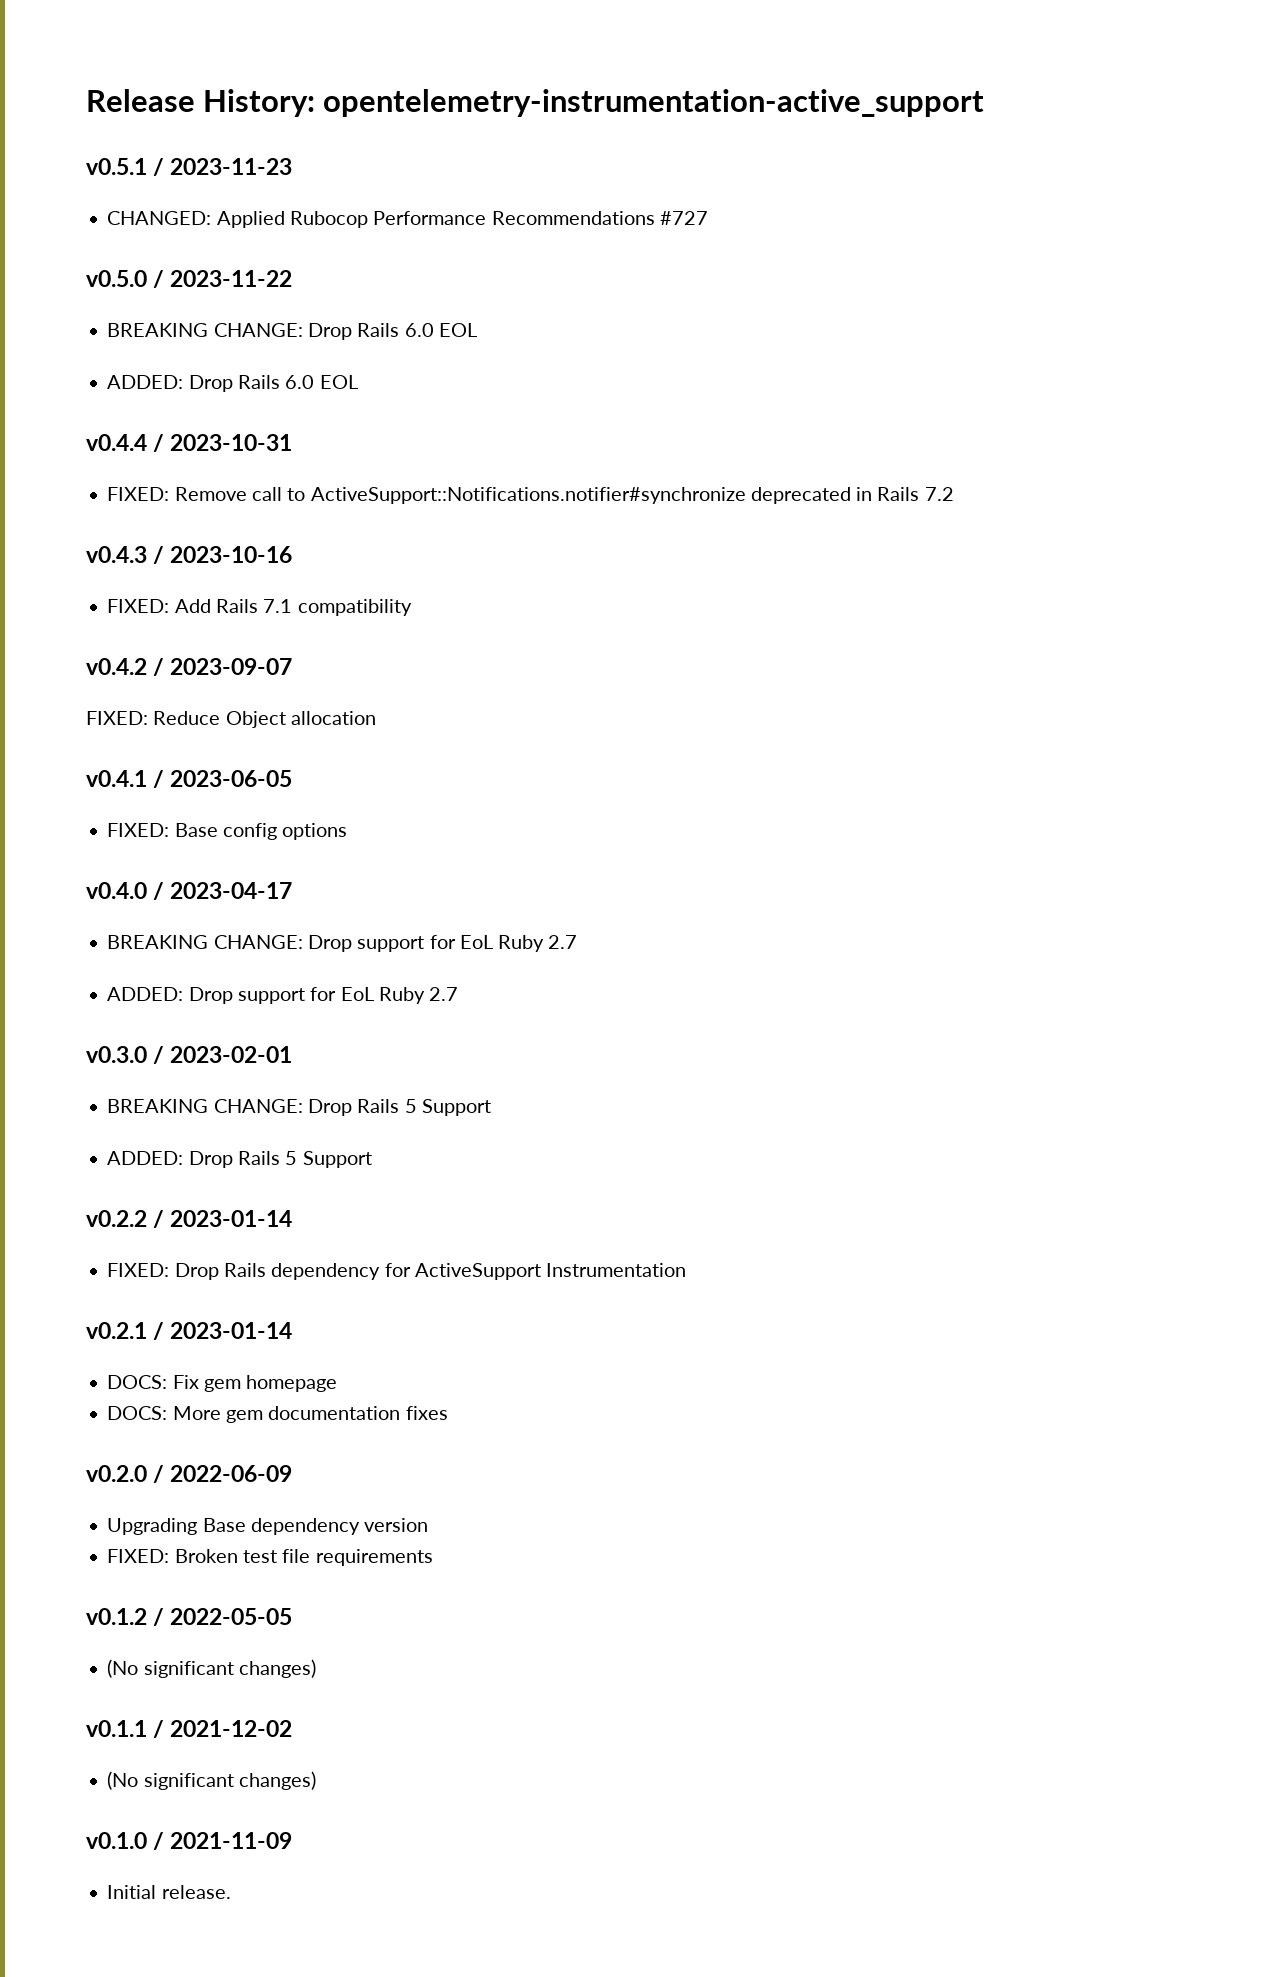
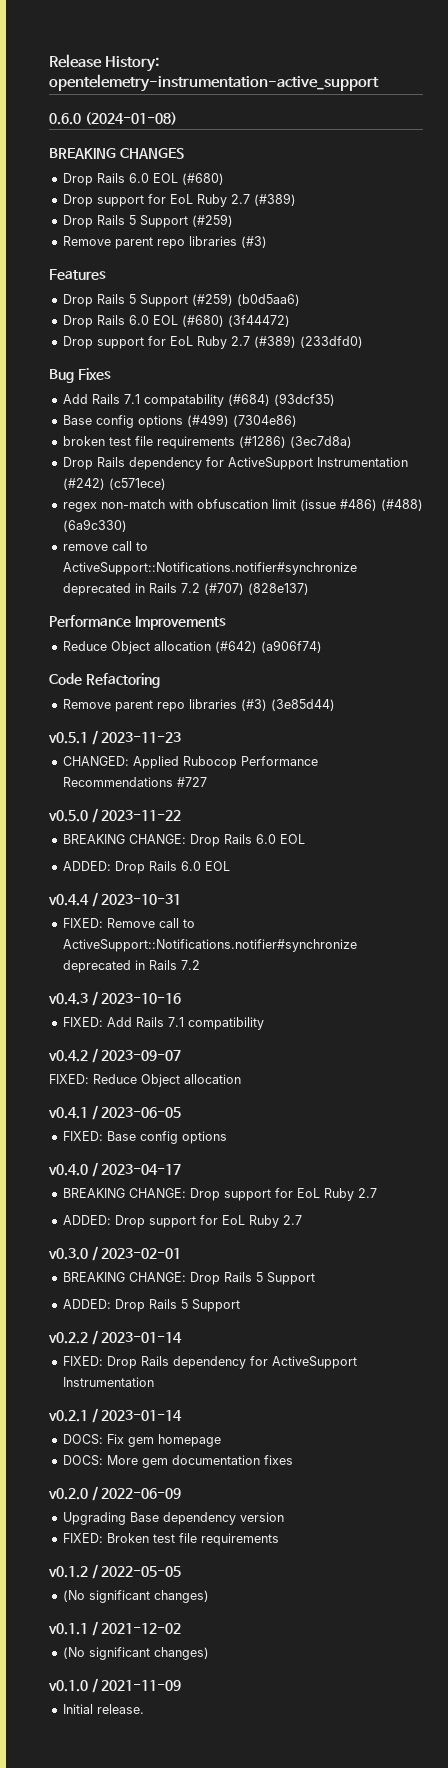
+ 0.6.0 (2024-01-08)
+ BREAKING CHANGES
+ Drop Rails 6.0 EOL (#680)
+ Drop support for EoL Ruby 2.7 (#389)
+ Drop Rails 5 Support (#259)
+ Remove parent repo libraries (#3)
+ Features
+ Drop Rails 5 Support (#259) (b0d5aa6)
+ Drop Rails 6.0 EOL (#680) (3f44472)
+ Drop support for EoL Ruby 2.7 (#389) (233dfd0)
+ Bug Fixes
+ Add Rails 7.1 compatability (#684) (93dcf35)
+ Base config options (#499) (7304e86)
+ broken test file requirements (#1286) (3ec7d8a)
+ Drop Rails dependency for ActiveSupport Instrumentation (#242) (c571ece)
+ regex non-match with obfuscation limit (issue #486) (#488) (6a9c330)
+ remove call to ActiveSupport::Notifications.notifier#synchronize deprecated in Rails 7.2 (#707) (828e137)
+ Performance Improvements
+ Reduce Object allocation (#642) (a906f74)
+ Code Refactoring
+ Remove parent repo libraries (#3) (3e85d44)

